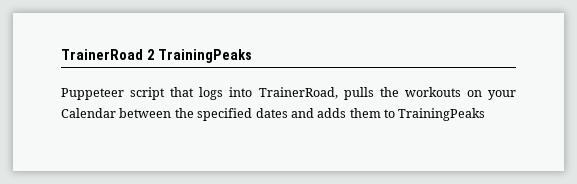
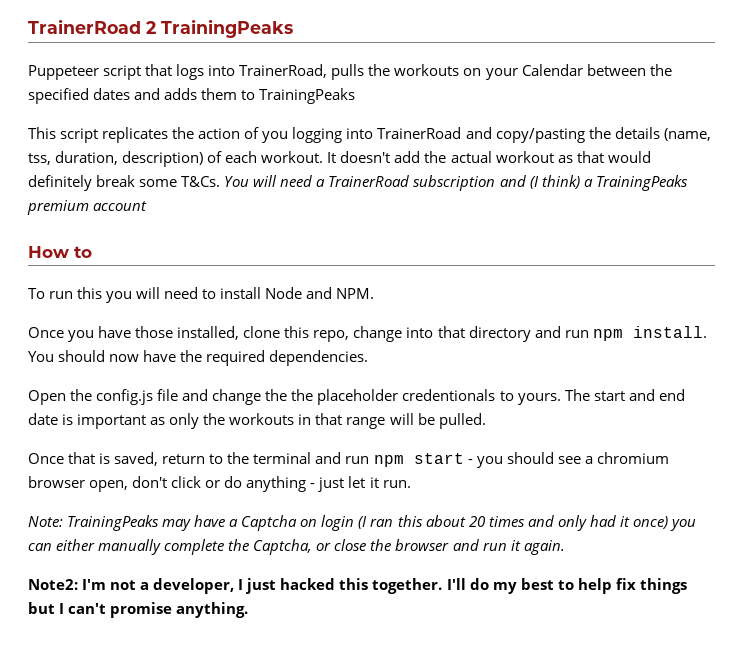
+ This script replicates the action of you logging into TrainerRoad and copy/pasting the details (name, tss, duration, description) of each workout. It doesn't add the actual workout as that would definitely break some T&Cs. You will need a TrainerRoad subscription and (I think) a TrainingPeaks premium account
+ How to
+ To run this you will need to install Node and NPM.
+ Once you have those installed, clone this repo, change into that directory and run npm install. You should now have the required dependencies.
+ Open the config.js file and change the the placeholder credentionals to yours. The start and end date is important as only the workouts in that range will be pulled.
+ Once that is saved, return to the terminal and run npm start - you should see a chromium browser open, don't click or do anything - just let it run.
+ Note: TrainingPeaks may have a Captcha on login (I ran this about 20 times and only had it once) you can either manually complete the Captcha, or close the browser and run it again.
+ Note2: I'm not a developer, I just hacked this together. I'll do my best to help fix things but I can't promise anything.

